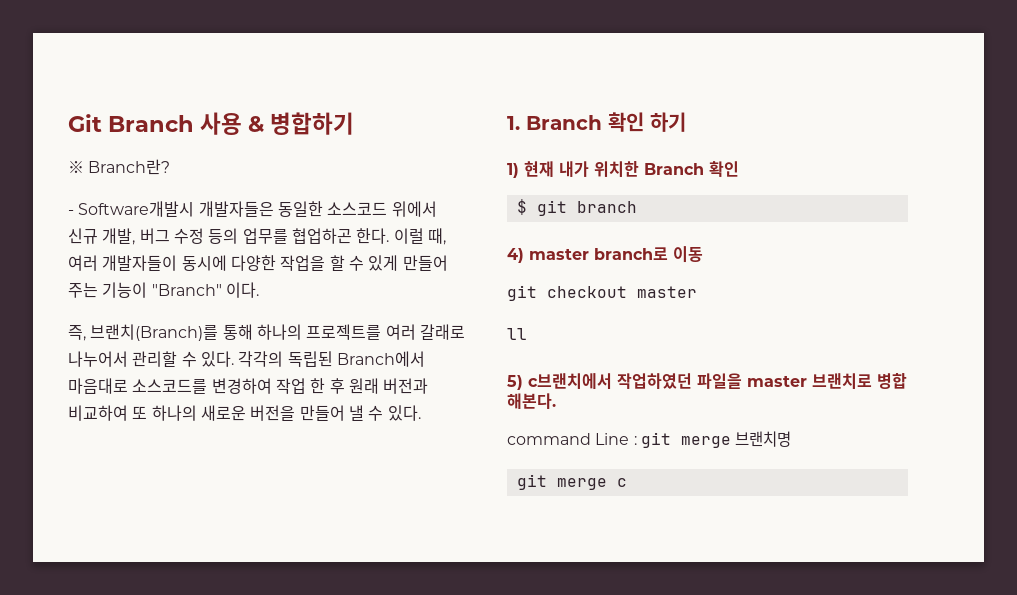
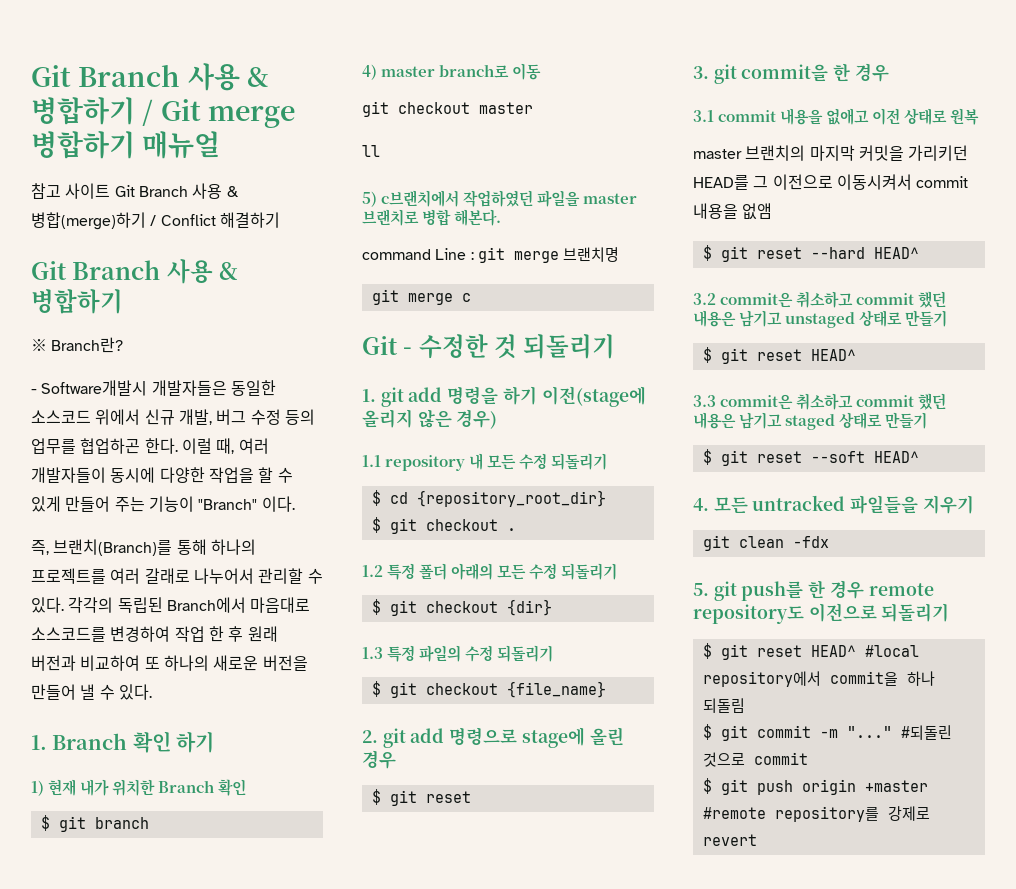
+ Git Branch 사용 & 병합하기 / Git merge 병합하기 매뉴얼
+ 참고 사이트 Git Branch 사용 & 병합(merge)하기 / Conflict 해결하기
+ Git - 수정한 것 되돌리기
+ 1. git add 명령을 하기 이전(stage에 올리지 않은 경우)
+ 1.1 repository 내 모든 수정 되돌리기
+ $ cd {repository_root_dir}
+ $ git checkout .
+ 1.2 특정 폴더 아래의 모든 수정 되돌리기
+ $ git checkout {dir}
+ 1.3 특정 파일의 수정 되돌리기
+ $ git checkout {file_name}
+ 2. git add 명령으로 stage에 올린 경우
+ $ git reset
+ 3. git commit을 한 경우
+ 3.1 commit 내용을 없애고 이전 상태로 원복
+ master 브랜치의 마지막 커밋을 가리키던 HEAD를 그 이전으로 이동시켜서 commit 내용을 없앰
+ $ git reset --hard HEAD^
+ 3.2 commit은 취소하고 commit 했던 내용은 남기고 unstaged 상태로 만들기
+ $ git reset HEAD^
+ 3.3 commit은 취소하고 commit 했던 내용은 남기고 staged 상태로 만들기
+ $ git reset --soft HEAD^
+ 4. 모든 untracked 파일들을 지우기
+ git clean -fdx
+ 5. git push를 한 경우 remote repository도 이전으로 되돌리기
+ $ git reset HEAD^ #local repository에서 commit을 하나 되돌림
+ $ git commit -m "..." #되돌린 것으로 commit
+ $ git push origin +master #remote repository를 강제로 revert

